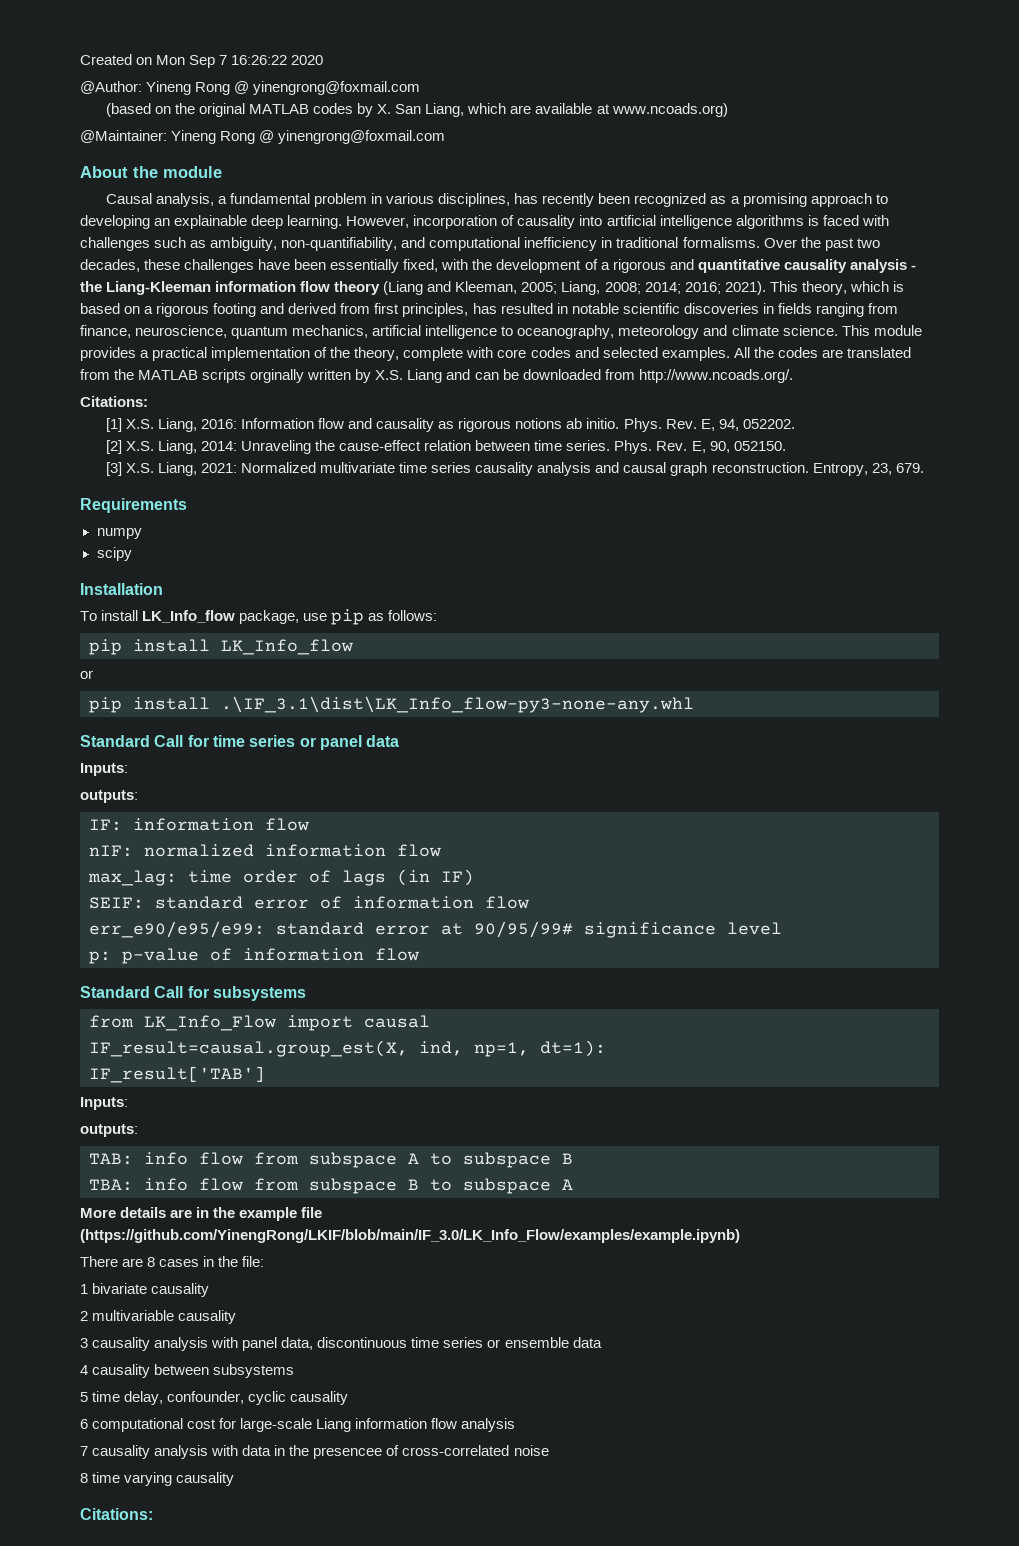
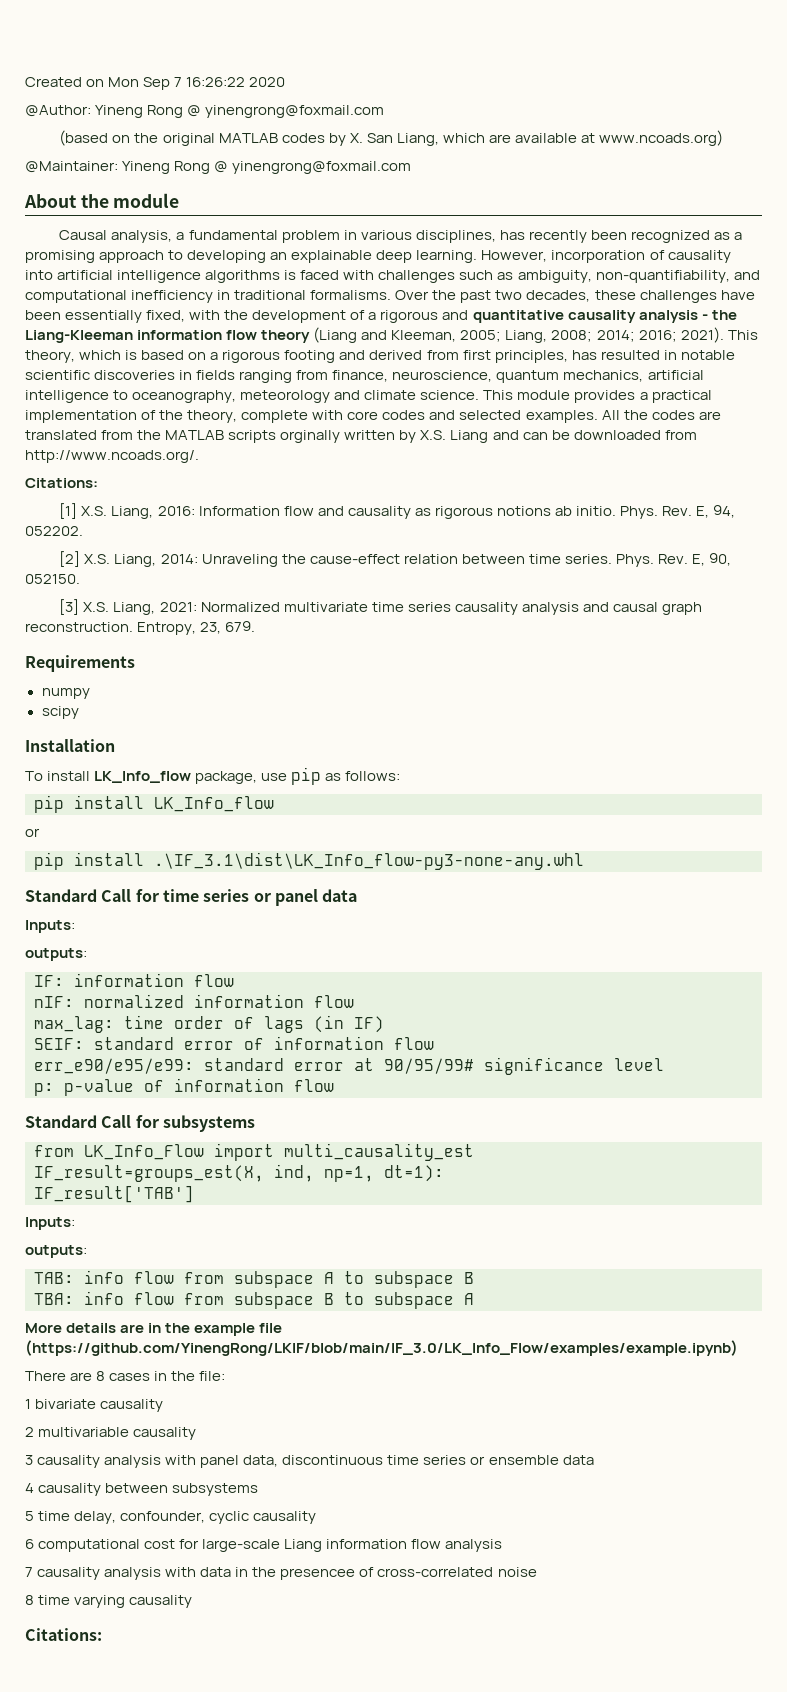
- from LK_Info_Flow import causal
- IF_result=causal.group_est(X, ind, np=1, dt=1):
+ from LK_Info_Flow import multi_causality_est
+ IF_result=groups_est(X, ind, np=1, dt=1):

